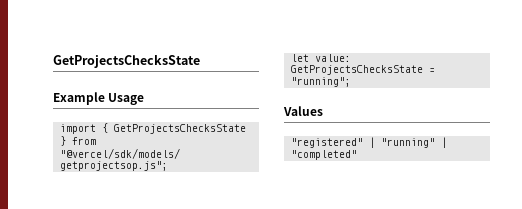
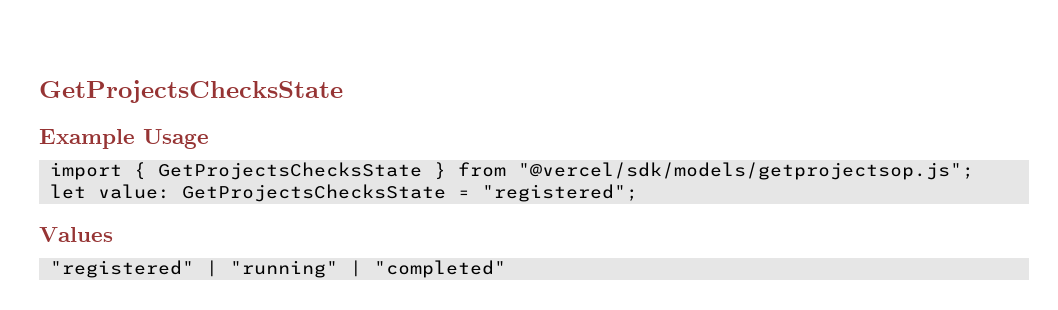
- let value: GetProjectsChecksState = "running";
+ let value: GetProjectsChecksState = "registered";

